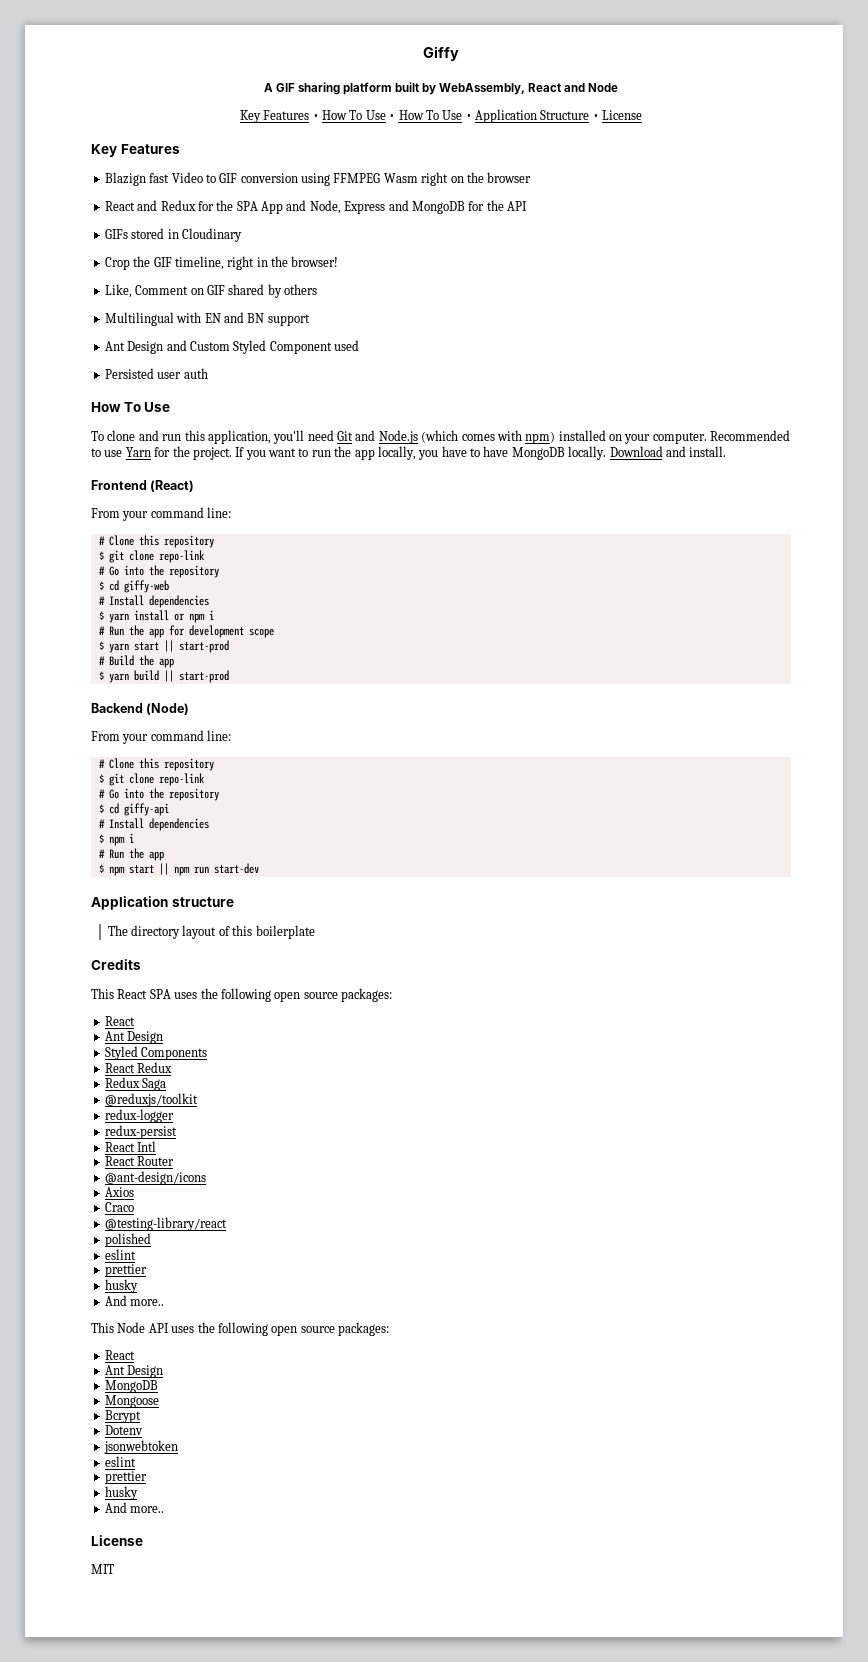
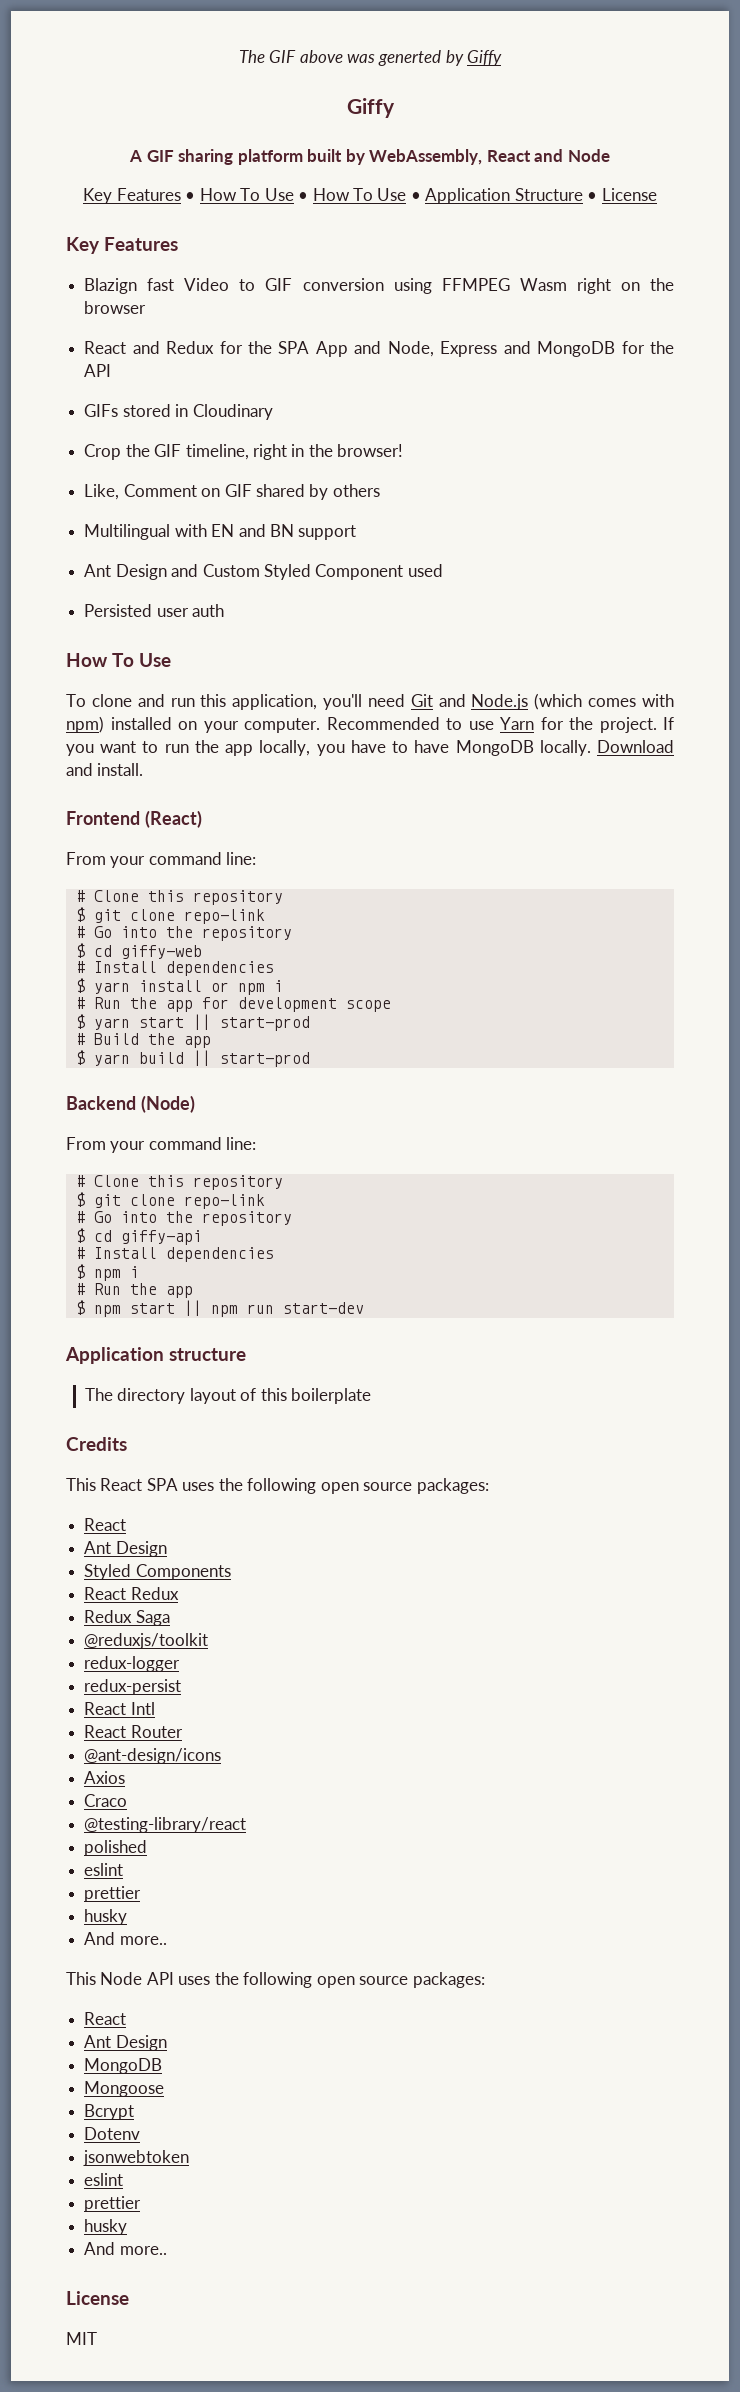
+ The GIF above was generted by Giffy

